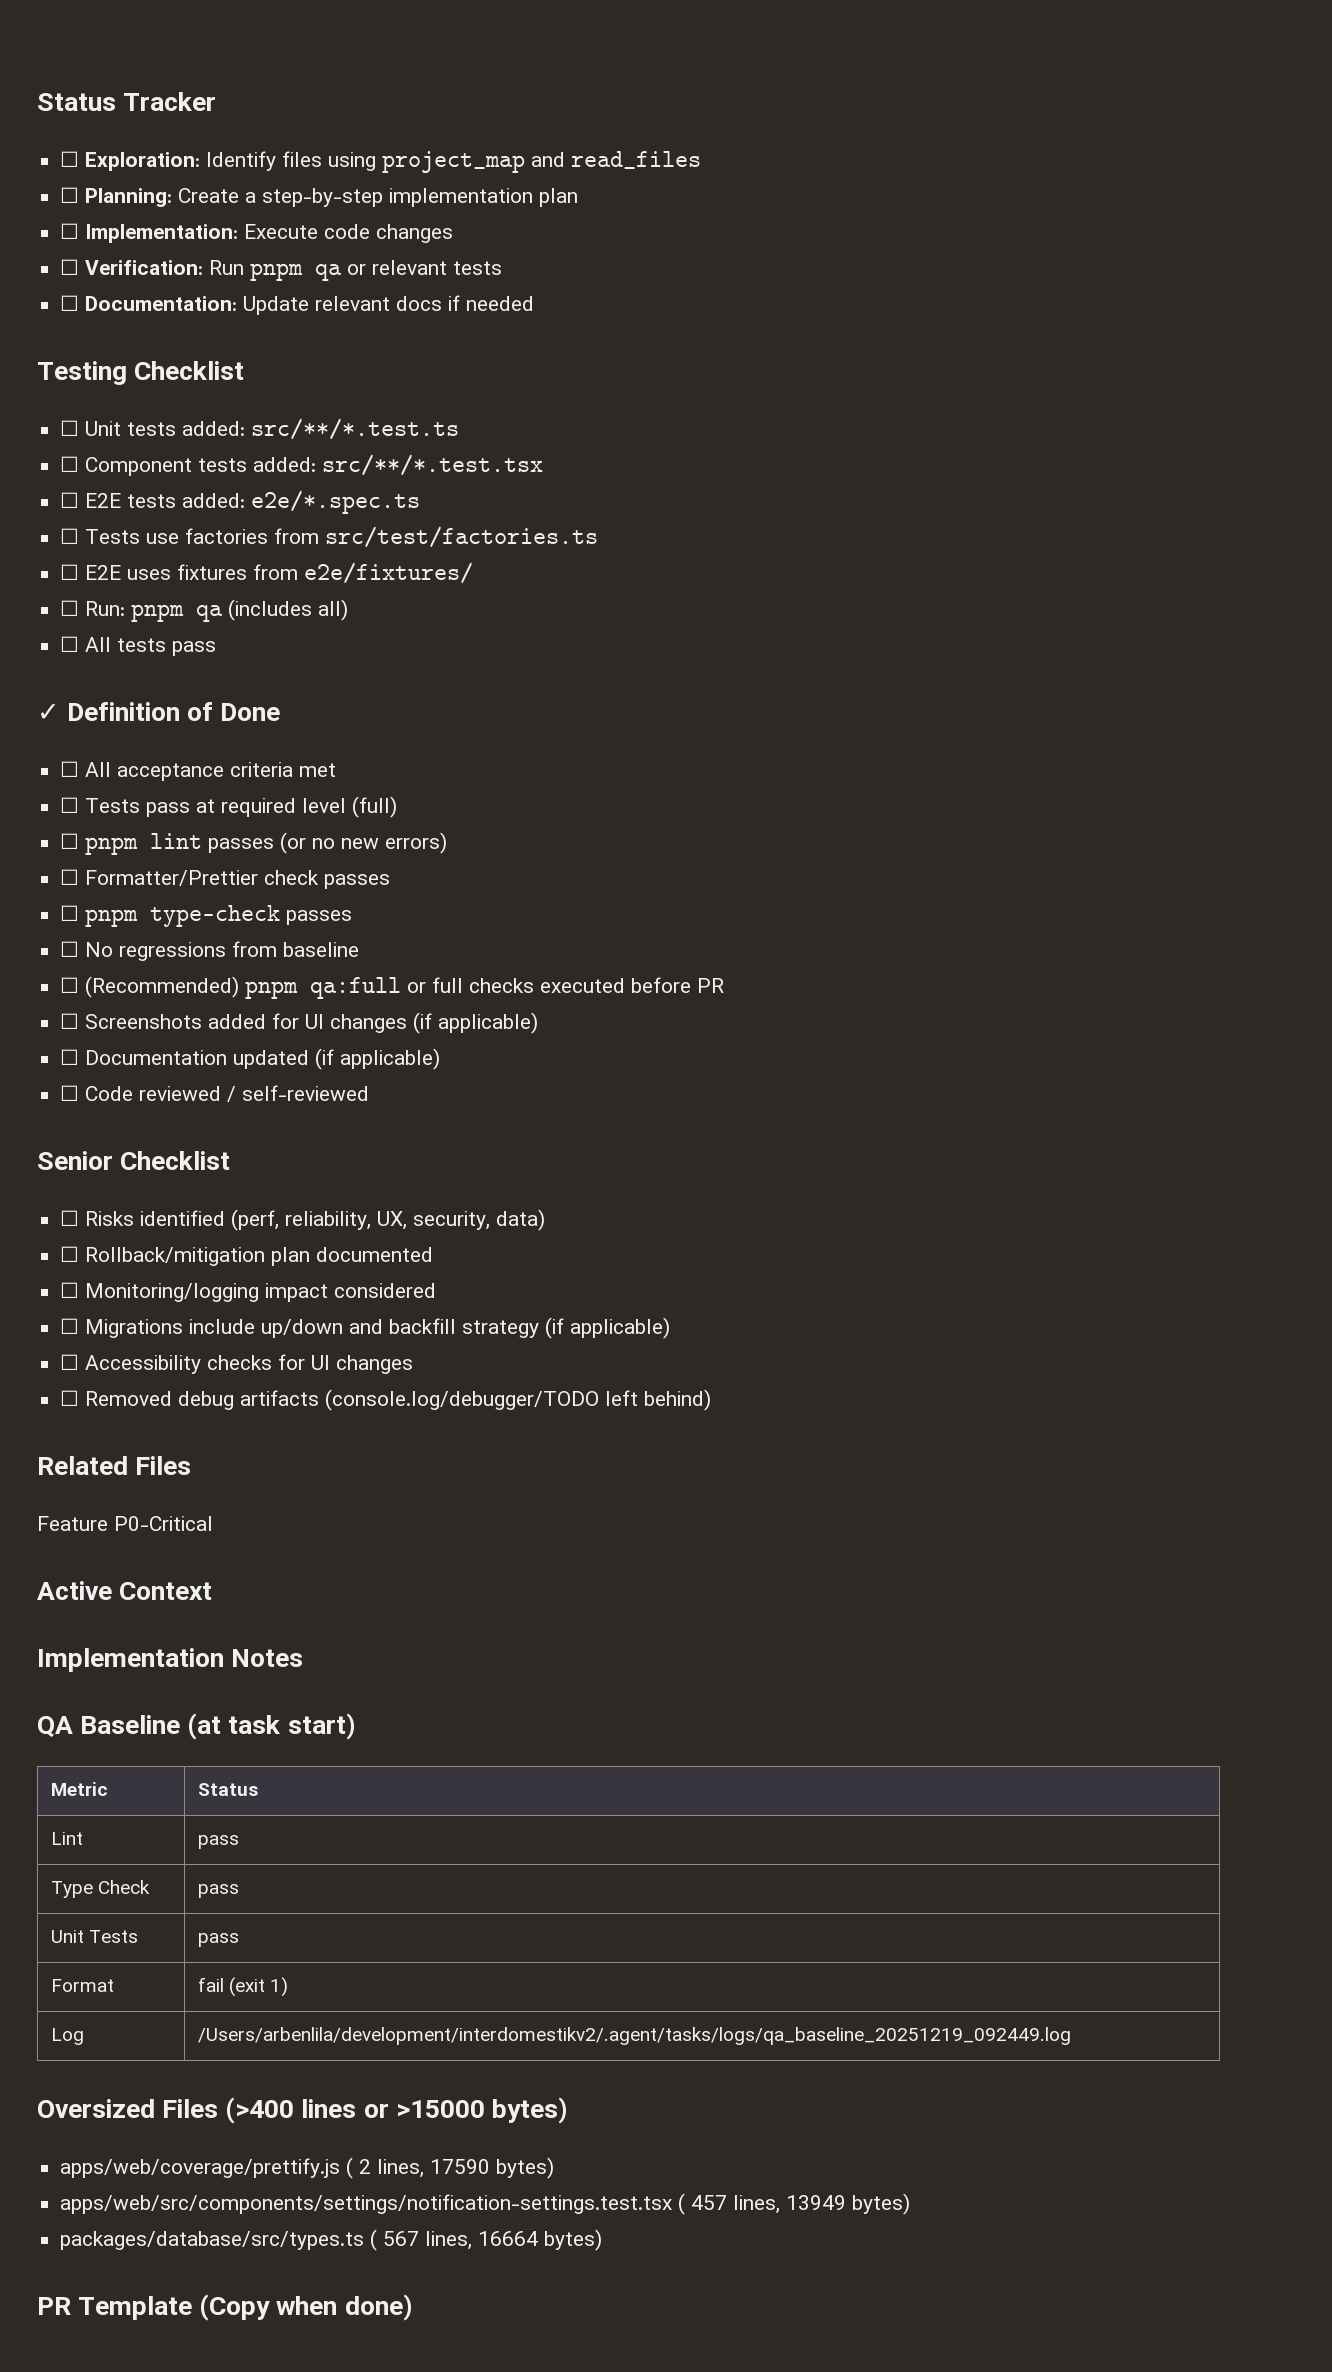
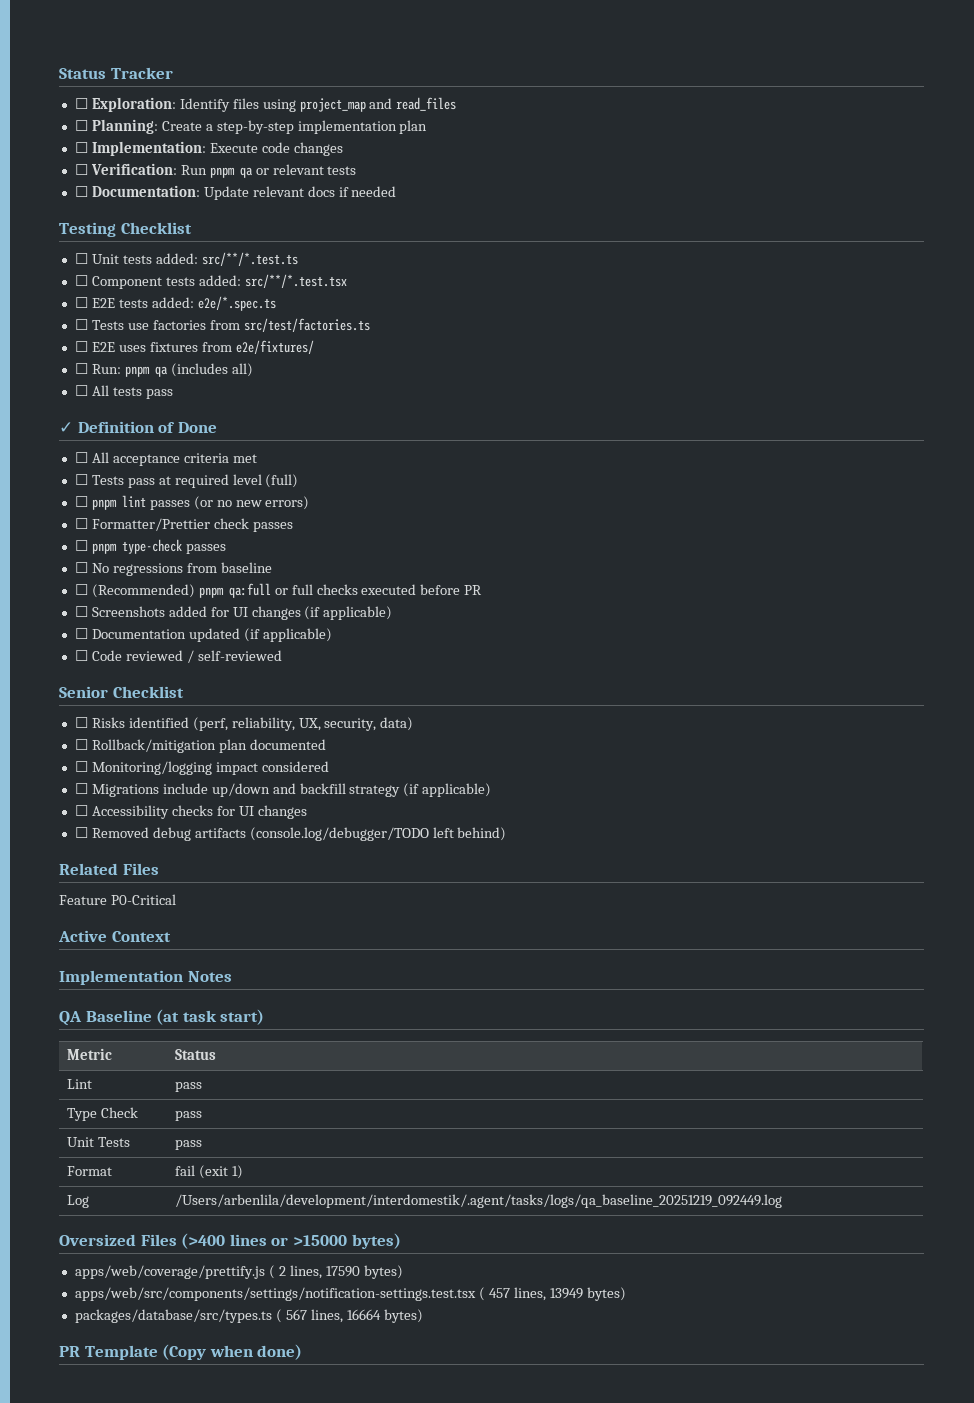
- Log | /Users/arbenlila/development/interdomestikv2/.agent/tasks/logs/qa_baseline_20251219_092449.log
+ Log | /Users/arbenlila/development/interdomestik/.agent/tasks/logs/qa_baseline_20251219_092449.log

